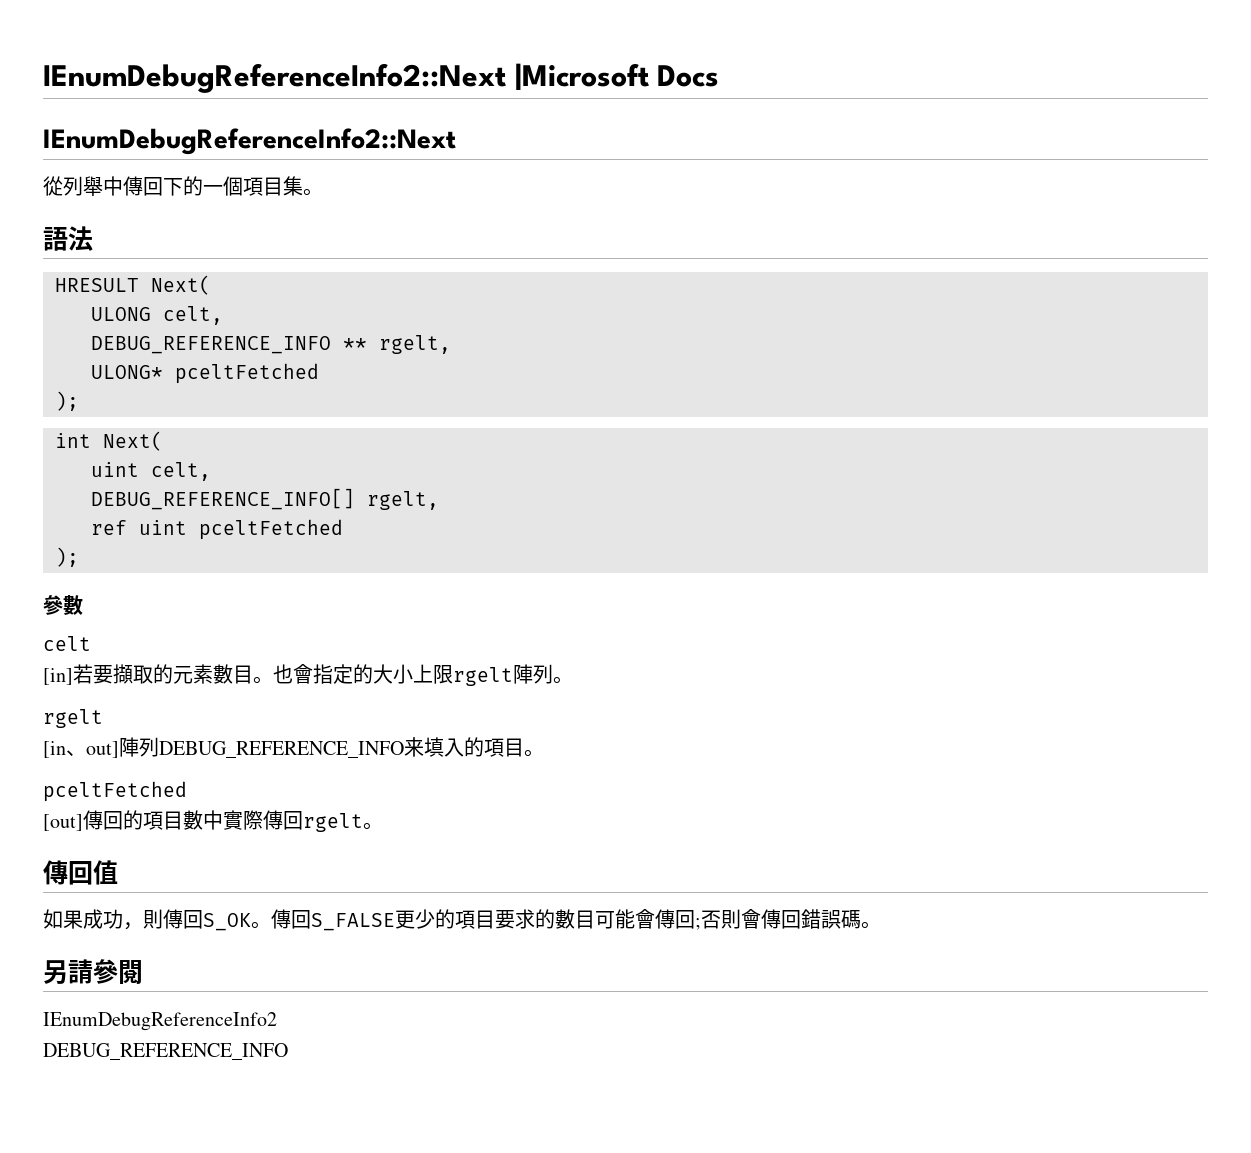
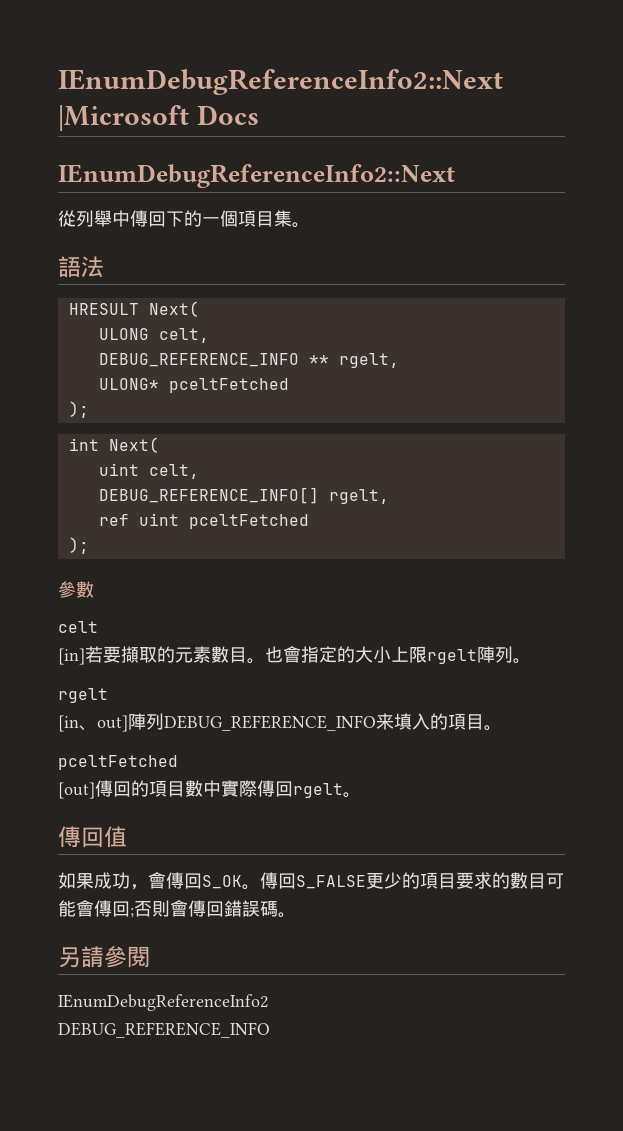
- 如果成功，則傳回S_OK。
+ 如果成功，會傳回S_OK。

